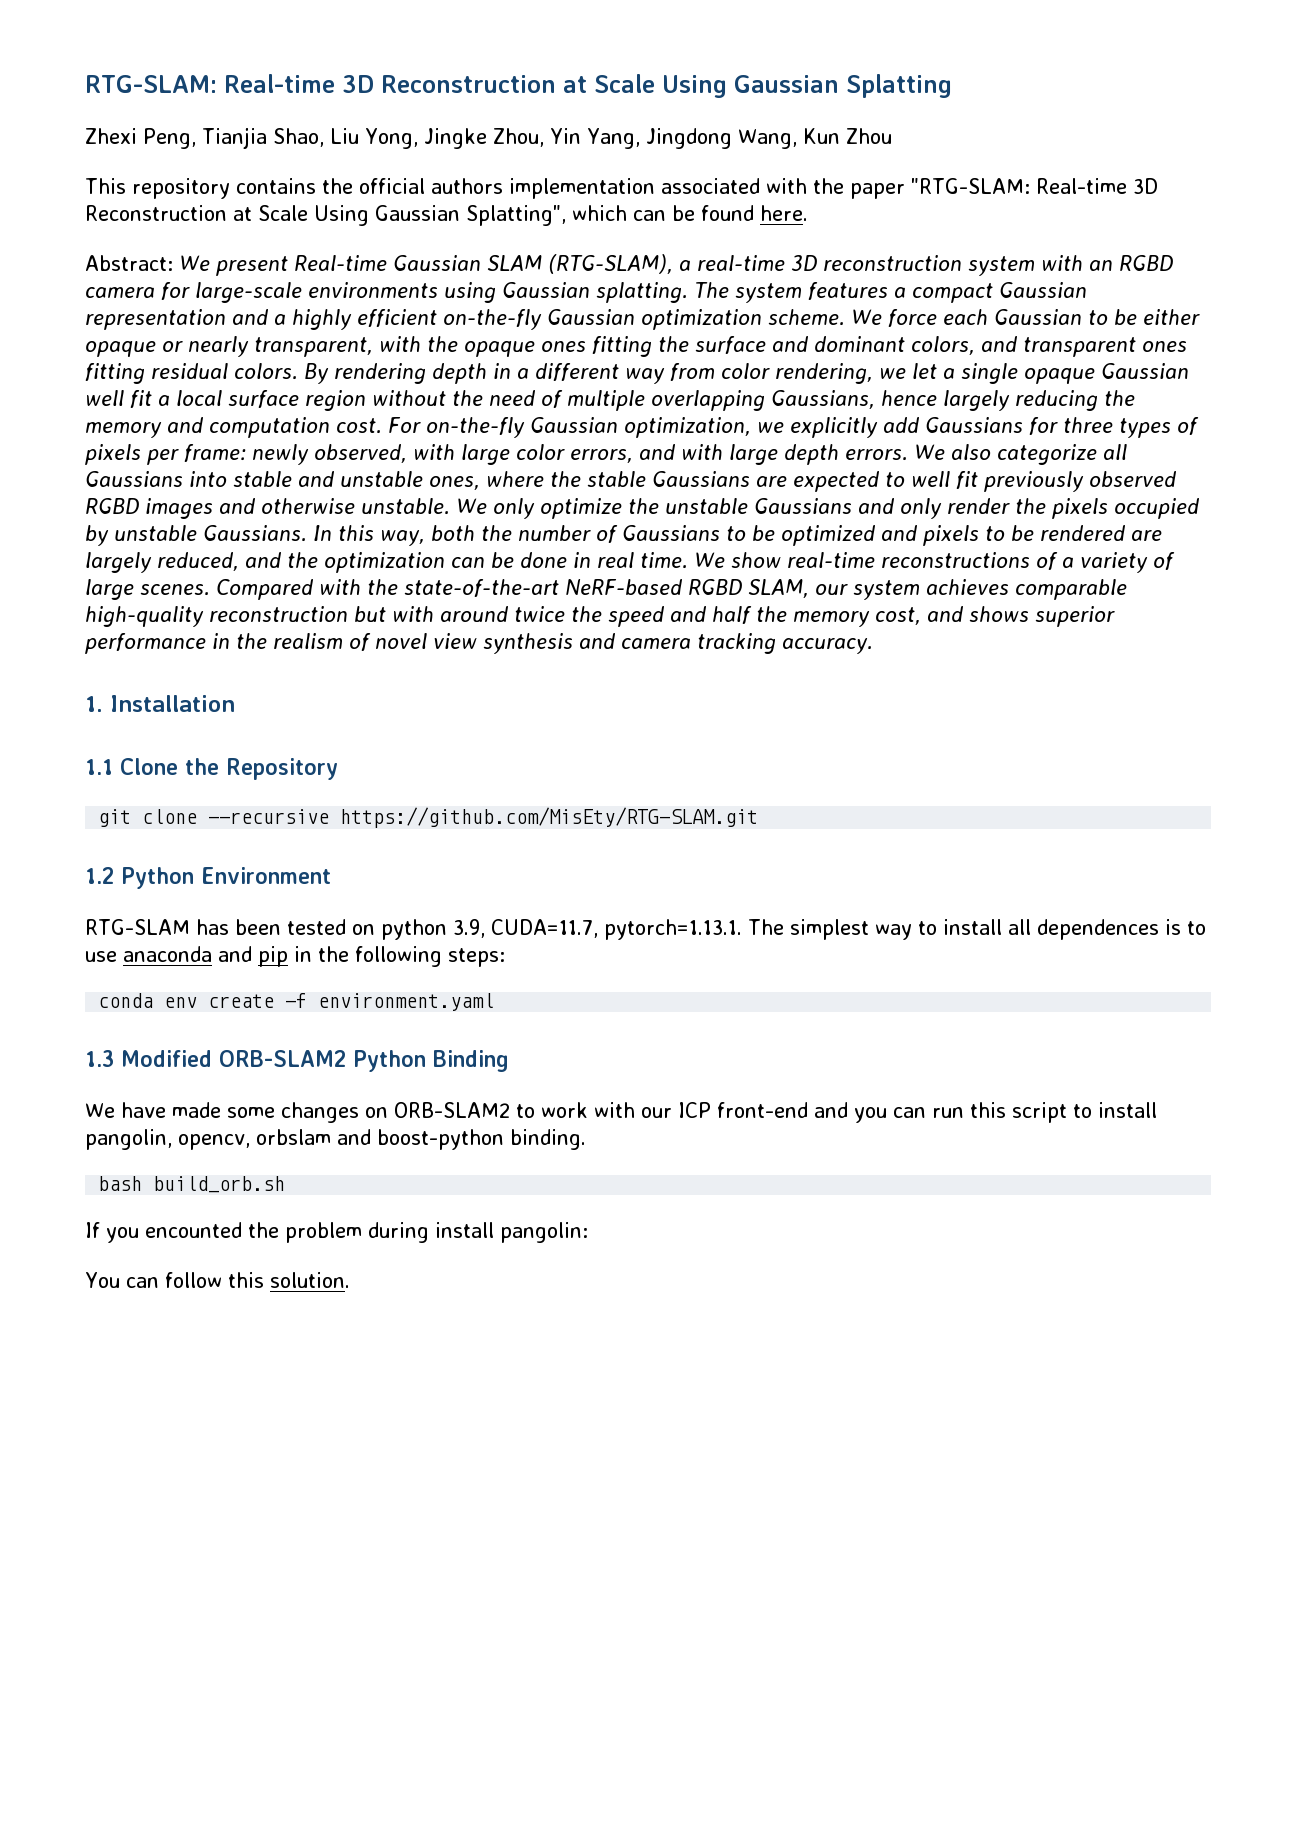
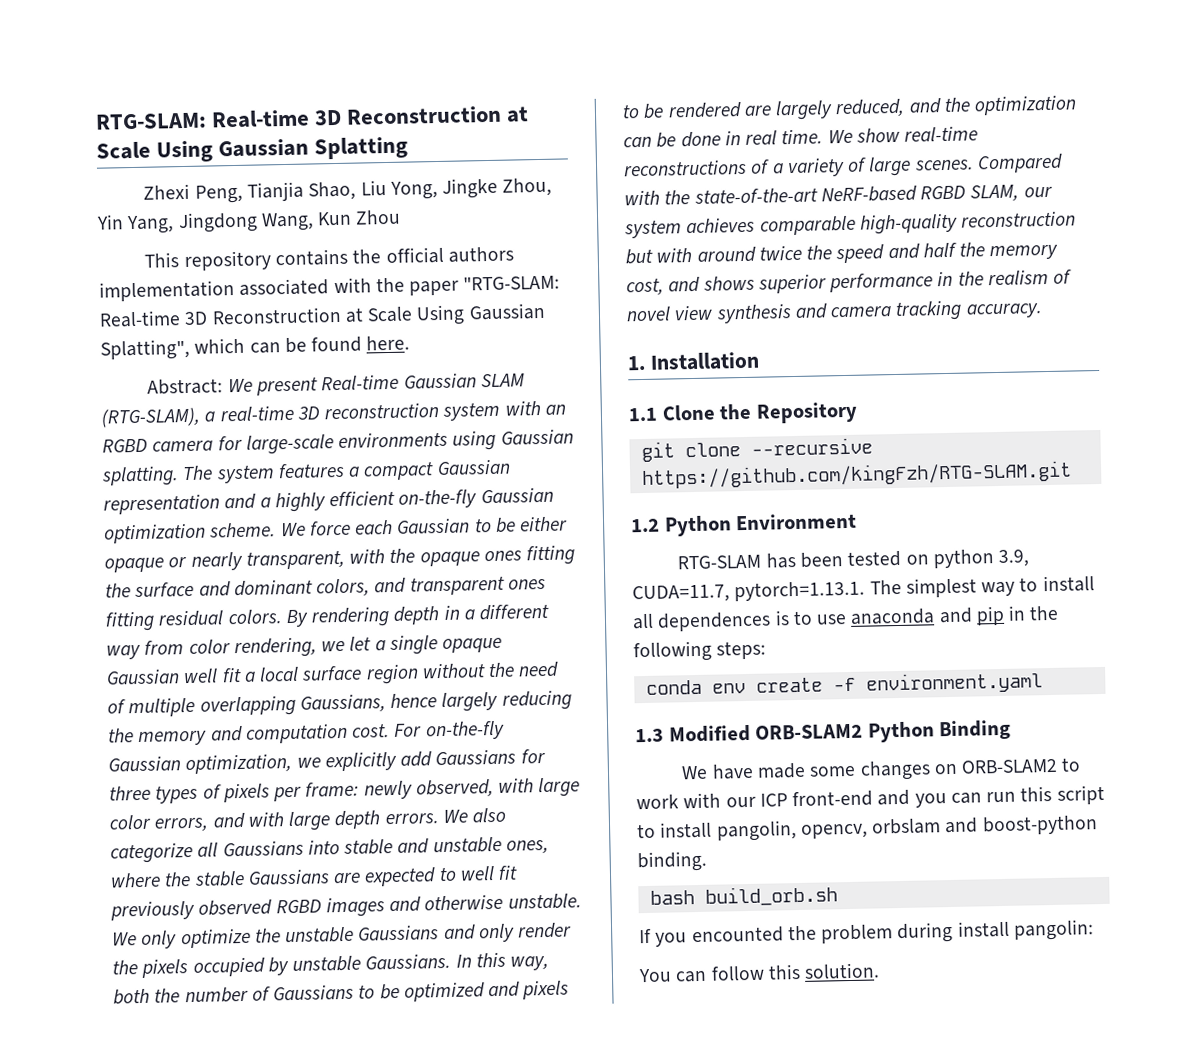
- git clone --recursive https://github.com/MisEty/RTG-SLAM.git
+ git clone --recursive https://github.com/kingFzh/RTG-SLAM.git

